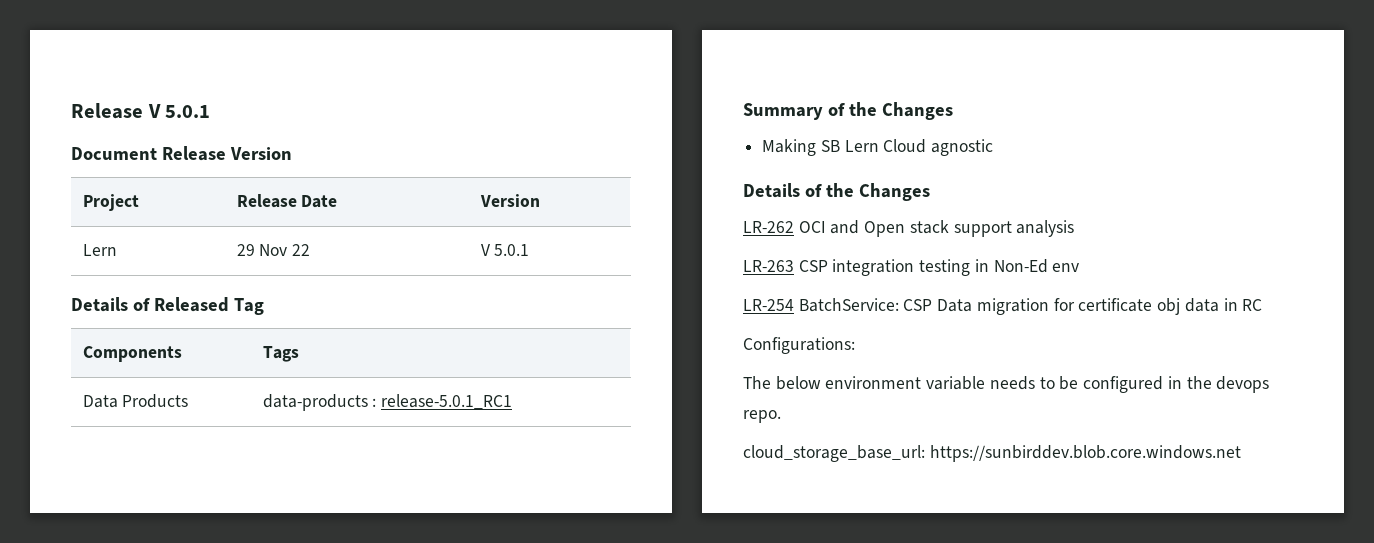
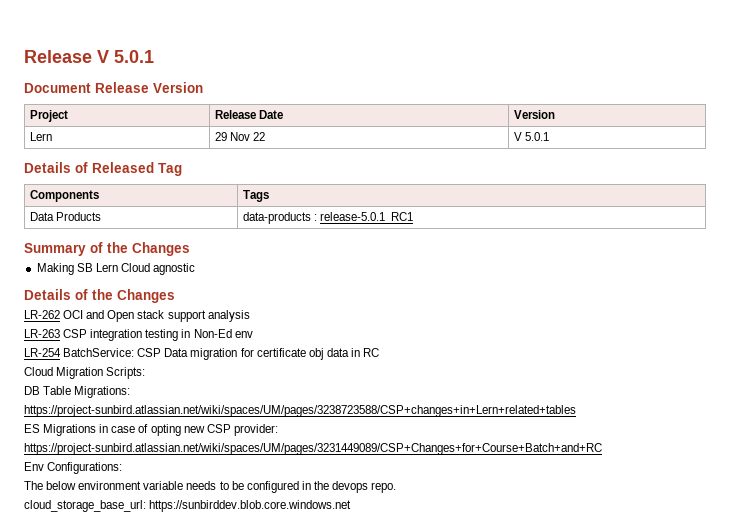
- Configurations:
+ Cloud Migration Scripts:
+ DB Table Migrations:
+ https://project-sunbird.atlassian.net/wiki/spaces/UM/pages/3238723588/CSP+changes+in+Lern+related+tables
+ ES Migrations in case of opting new CSP provider:
+ https://project-sunbird.atlassian.net/wiki/spaces/UM/pages/3231449089/CSP+Changes+for+Course+Batch+and+RC
+ Env Configurations:

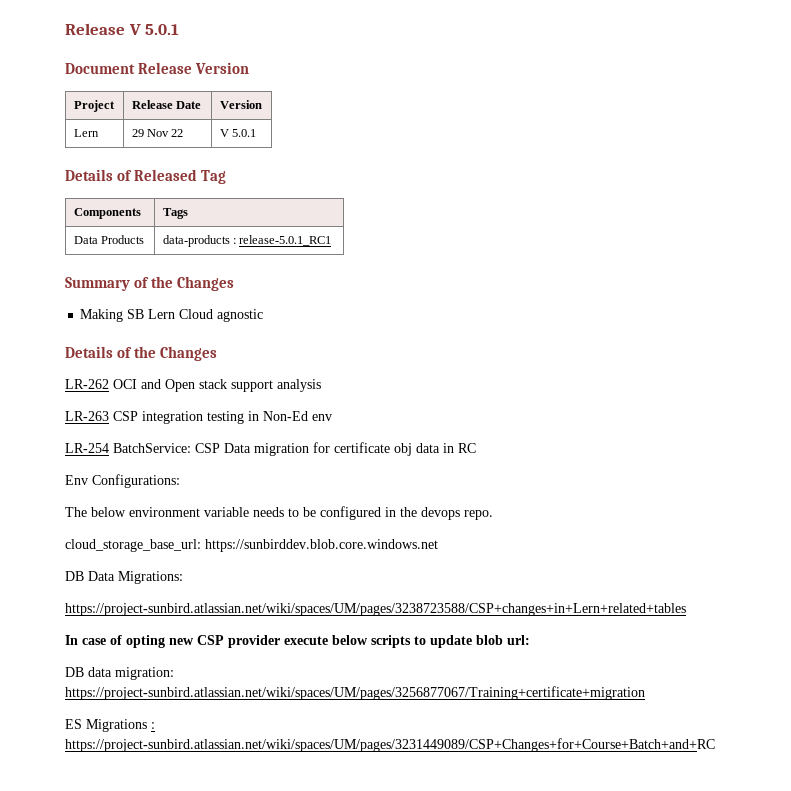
- Cloud Migration Scripts:
- DB Table Migrations:
- https://project-sunbird.atlassian.net/wiki/spaces/UM/pages/3238723588/CSP+changes+in+Lern+related+tables
- ES Migrations in case of opting new CSP provider:
- https://project-sunbird.atlassian.net/wiki/spaces/UM/pages/3231449089/CSP+Changes+for+Course+Batch+and+RC
+ DB Data Migrations:
+ https://project-sunbird.atlassian.net/wiki/spaces/UM/pages/3238723588/CSP+changes+in+Lern+related+tables
+ In case of opting new CSP provider execute below scripts to update blob url:
+ DB data migration: https://project-sunbird.atlassian.net/wiki/spaces/UM/pages/3256877067/Training+certificate+migration
+ ES Migrations : https://project-sunbird.atlassian.net/wiki/spaces/UM/pages/3231449089/CSP+Changes+for+Course+Batch+and+RC

